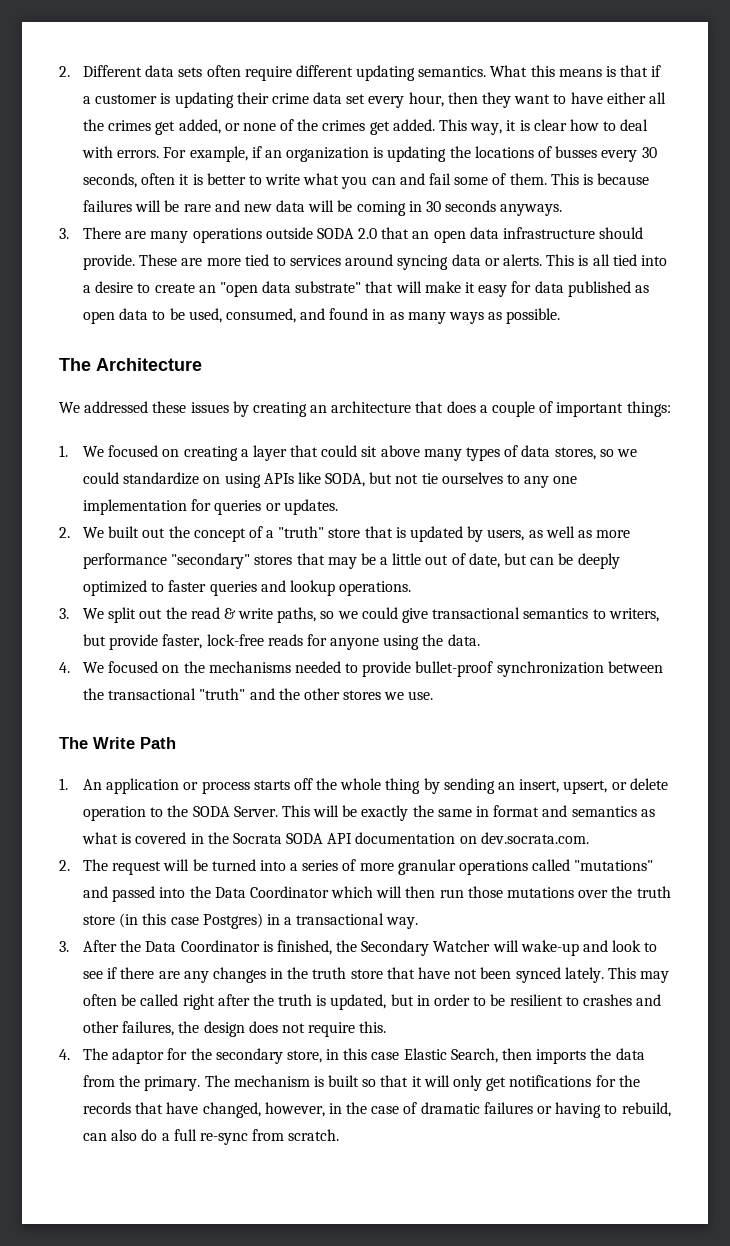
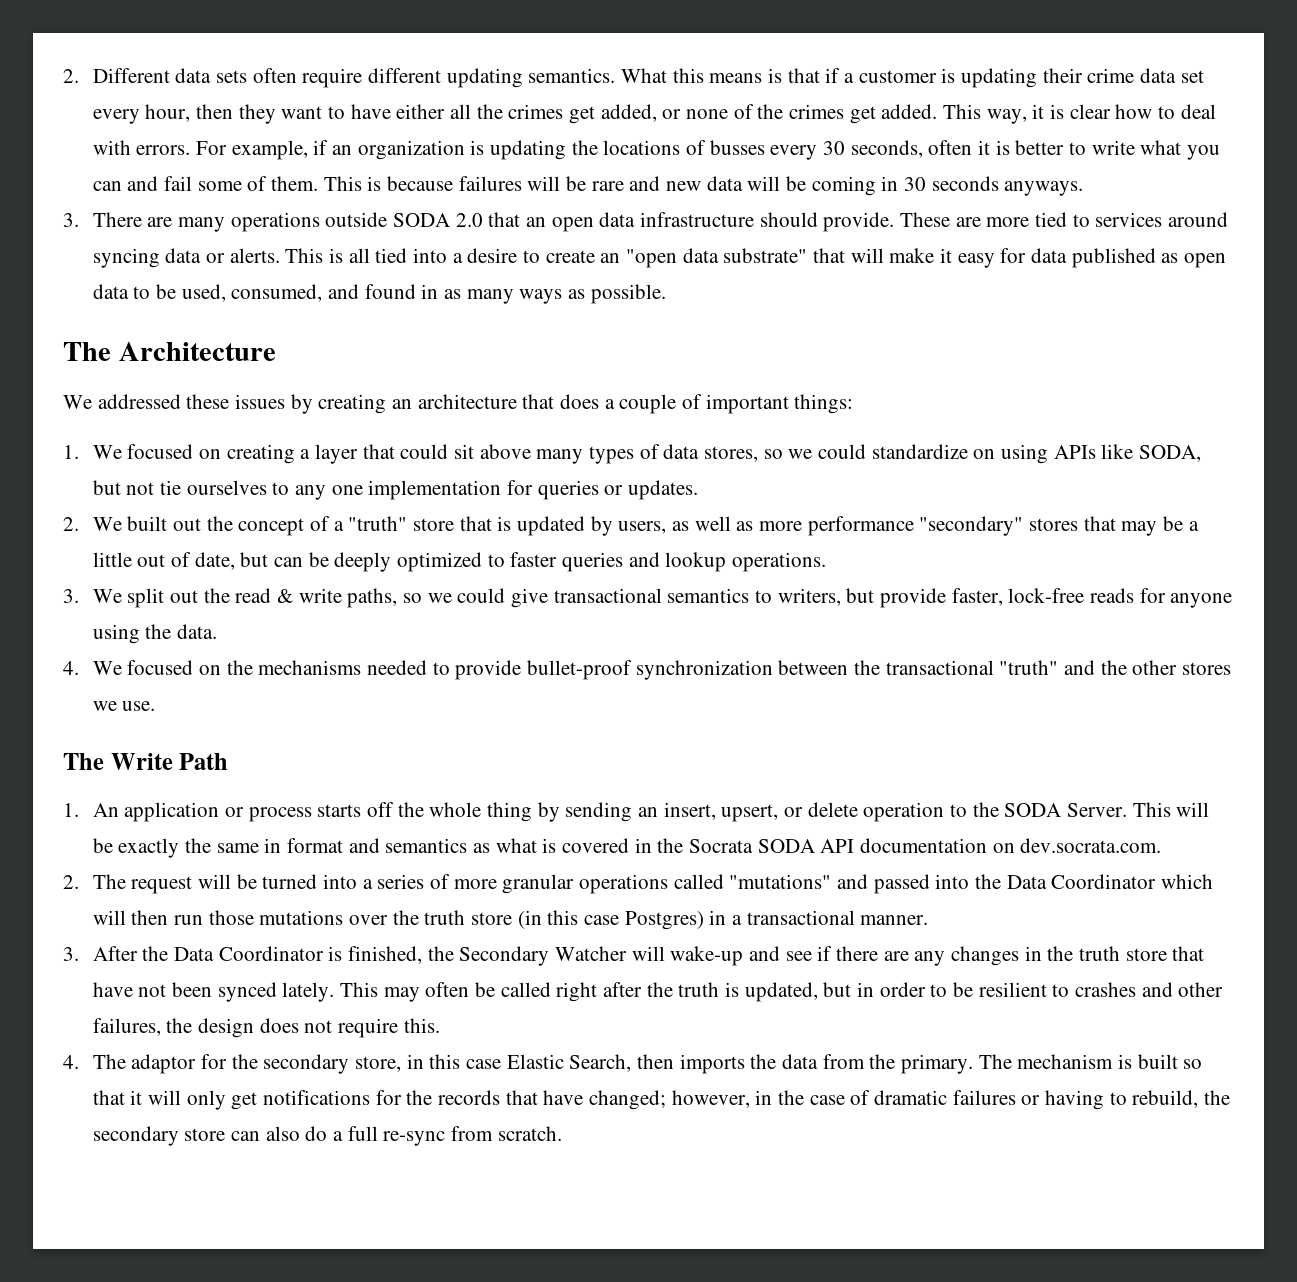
- 2. The request will be turned into a series of more granular operations called "mutations" and passed into the Data Coordinator which will then run those mutations over the truth store (in this case Postgres) in a transactional way.
+ 2. The request will be turned into a series of more granular operations called "mutations" and passed into the Data Coordinator which will then run those mutations over the truth store (in this case Postgres) in a transactional manner.
- 3. After the Data Coordinator is finished, the Secondary Watcher will wake-up and look to see if there are any changes in the truth store that have not been synced lately.
+ 3. After the Data Coordinator is finished, the Secondary Watcher will wake-up and see if there are any changes in the truth store that have not been synced lately.
- The mechanism is built so that it will only get notifications for the records that have changed, however, in the case of dramatic failures or having to rebuild, can also do a full re-sync from scratch.
+ The mechanism is built so that it will only get notifications for the records that have changed; however, in the case of dramatic failures or having to rebuild, the secondary store can also do a full re-sync from scratch.

